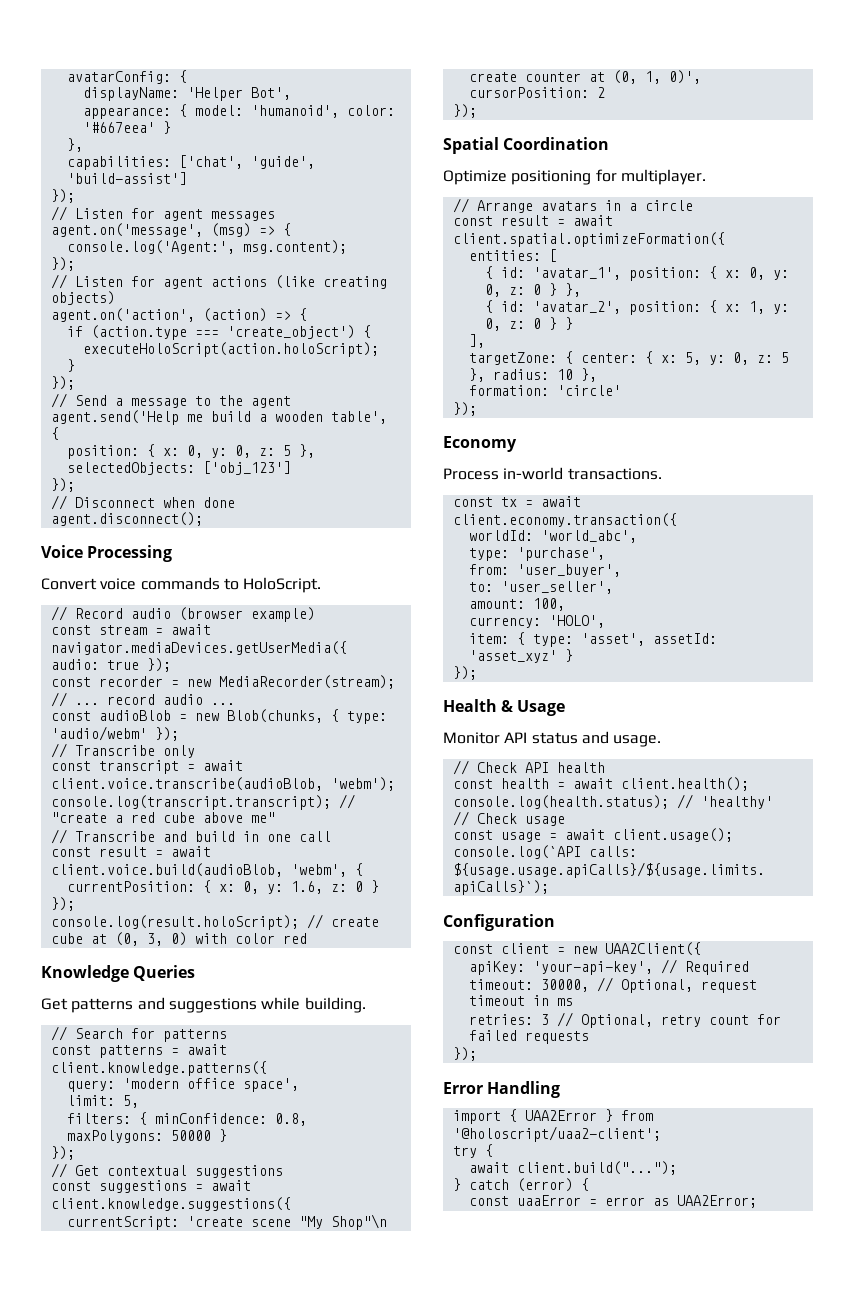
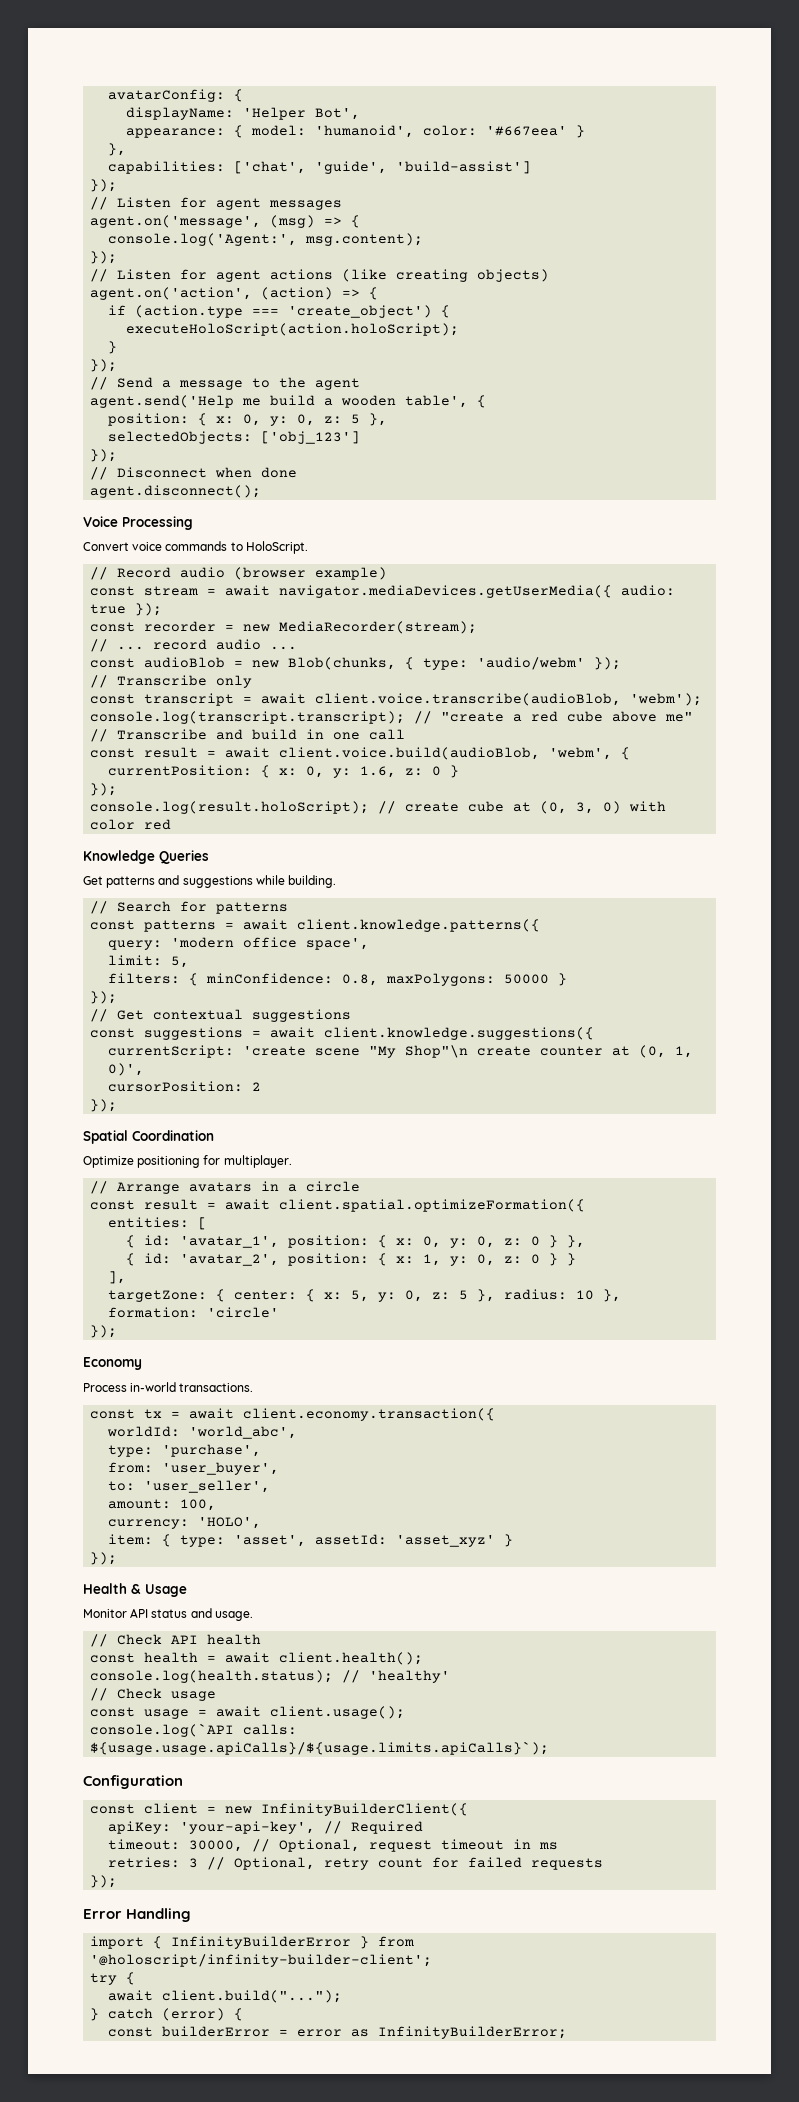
- const client = new UAA2Client({
+ const client = new InfinityBuilderClient({
- import { UAA2Error } from '@holoscript/uaa2-client';
+ import { InfinityBuilderError } from '@holoscript/infinity-builder-client';
- const uaaError = error as UAA2Error;
+ const builderError = error as InfinityBuilderError;

